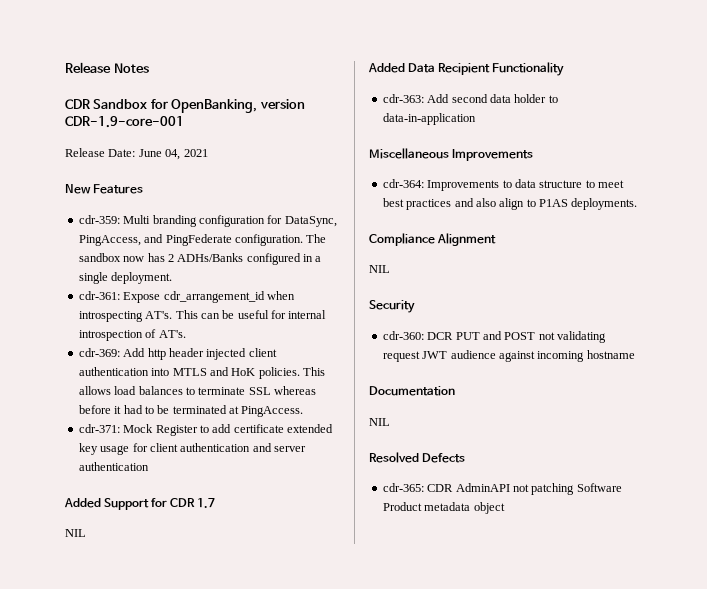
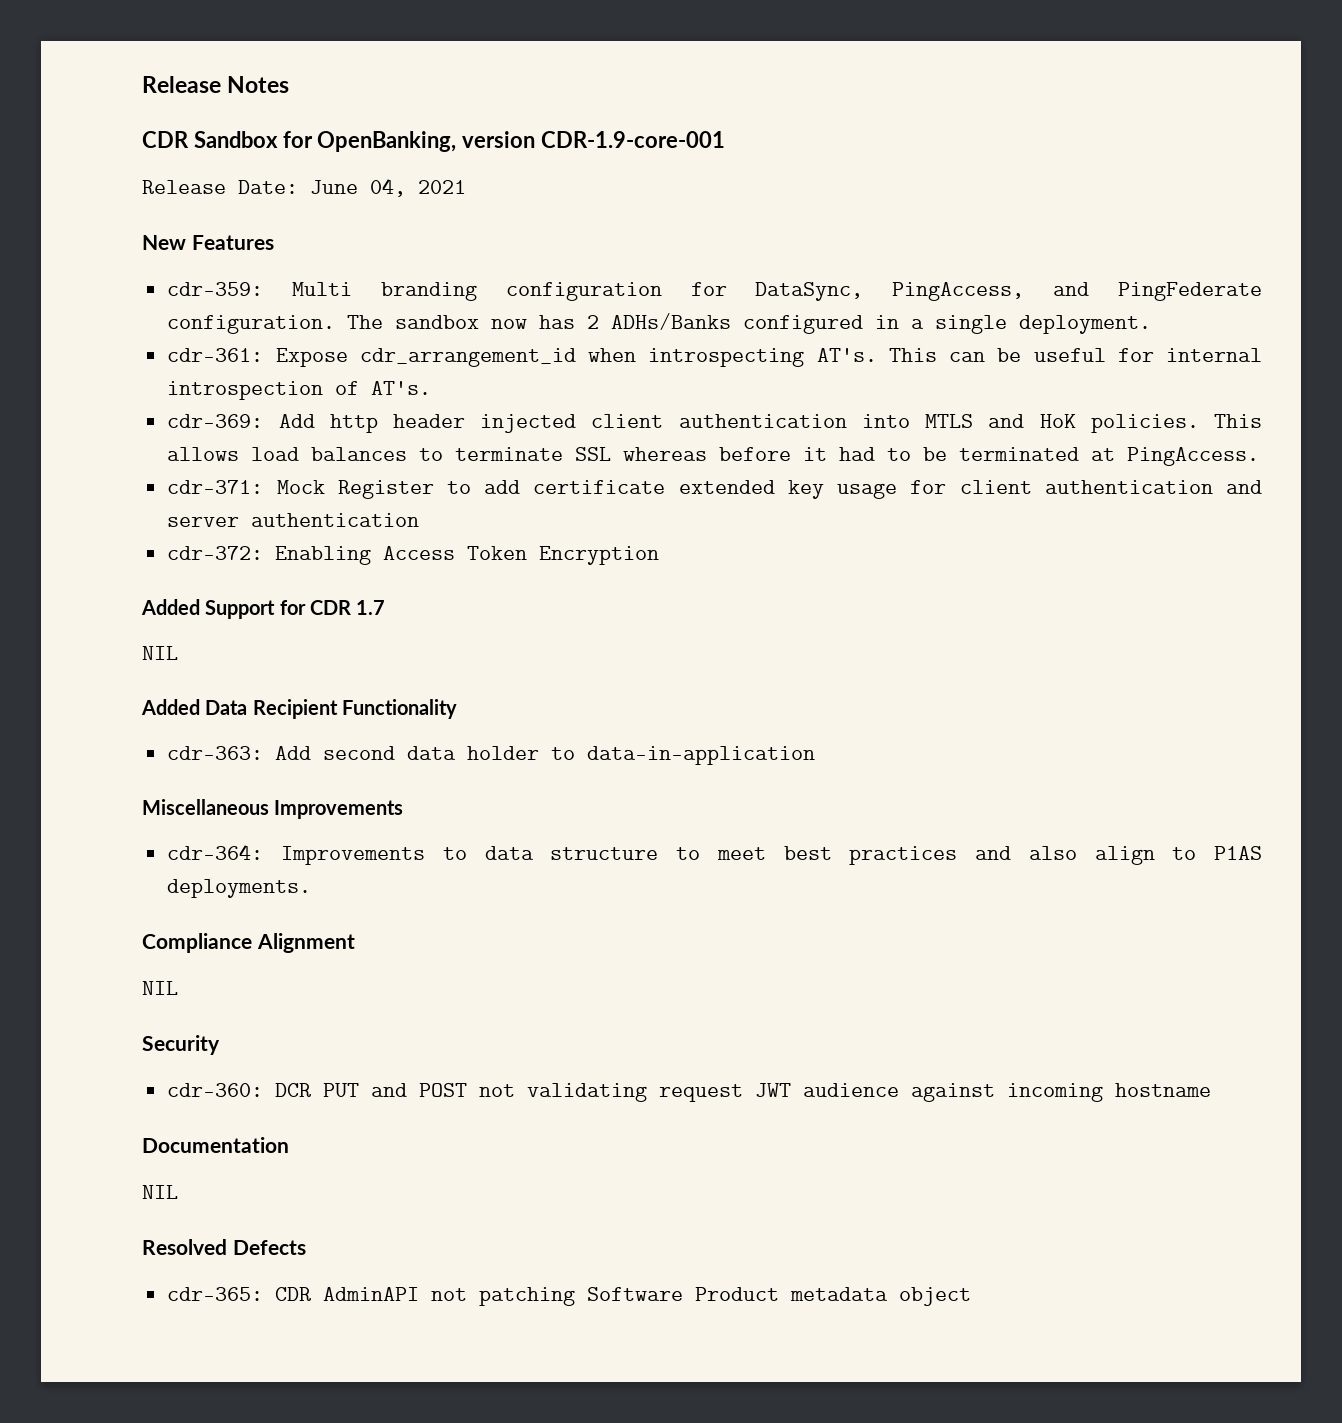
+ cdr-372: Enabling Access Token Encryption

